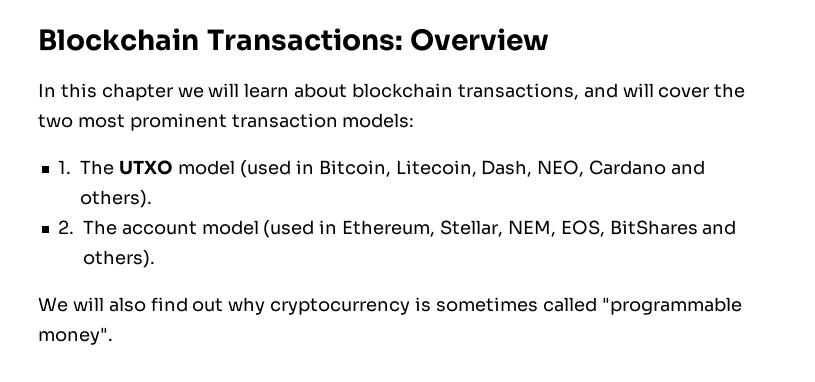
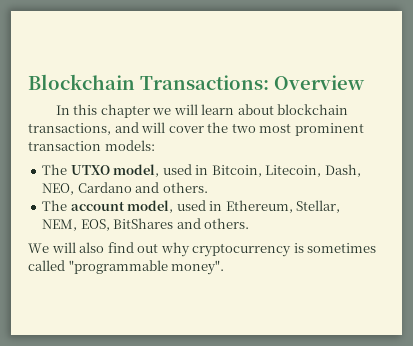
- 1. The UTXO model (used in Bitcoin, Litecoin, Dash, NEO, Cardano and others).
- 2. The account model (used in Ethereum, Stellar, NEM, EOS, BitShares and others).
+ The UTXO model, used in Bitcoin, Litecoin, Dash, NEO, Cardano and others.
+ The account model, used in Ethereum, Stellar, NEM, EOS, BitShares and others.

